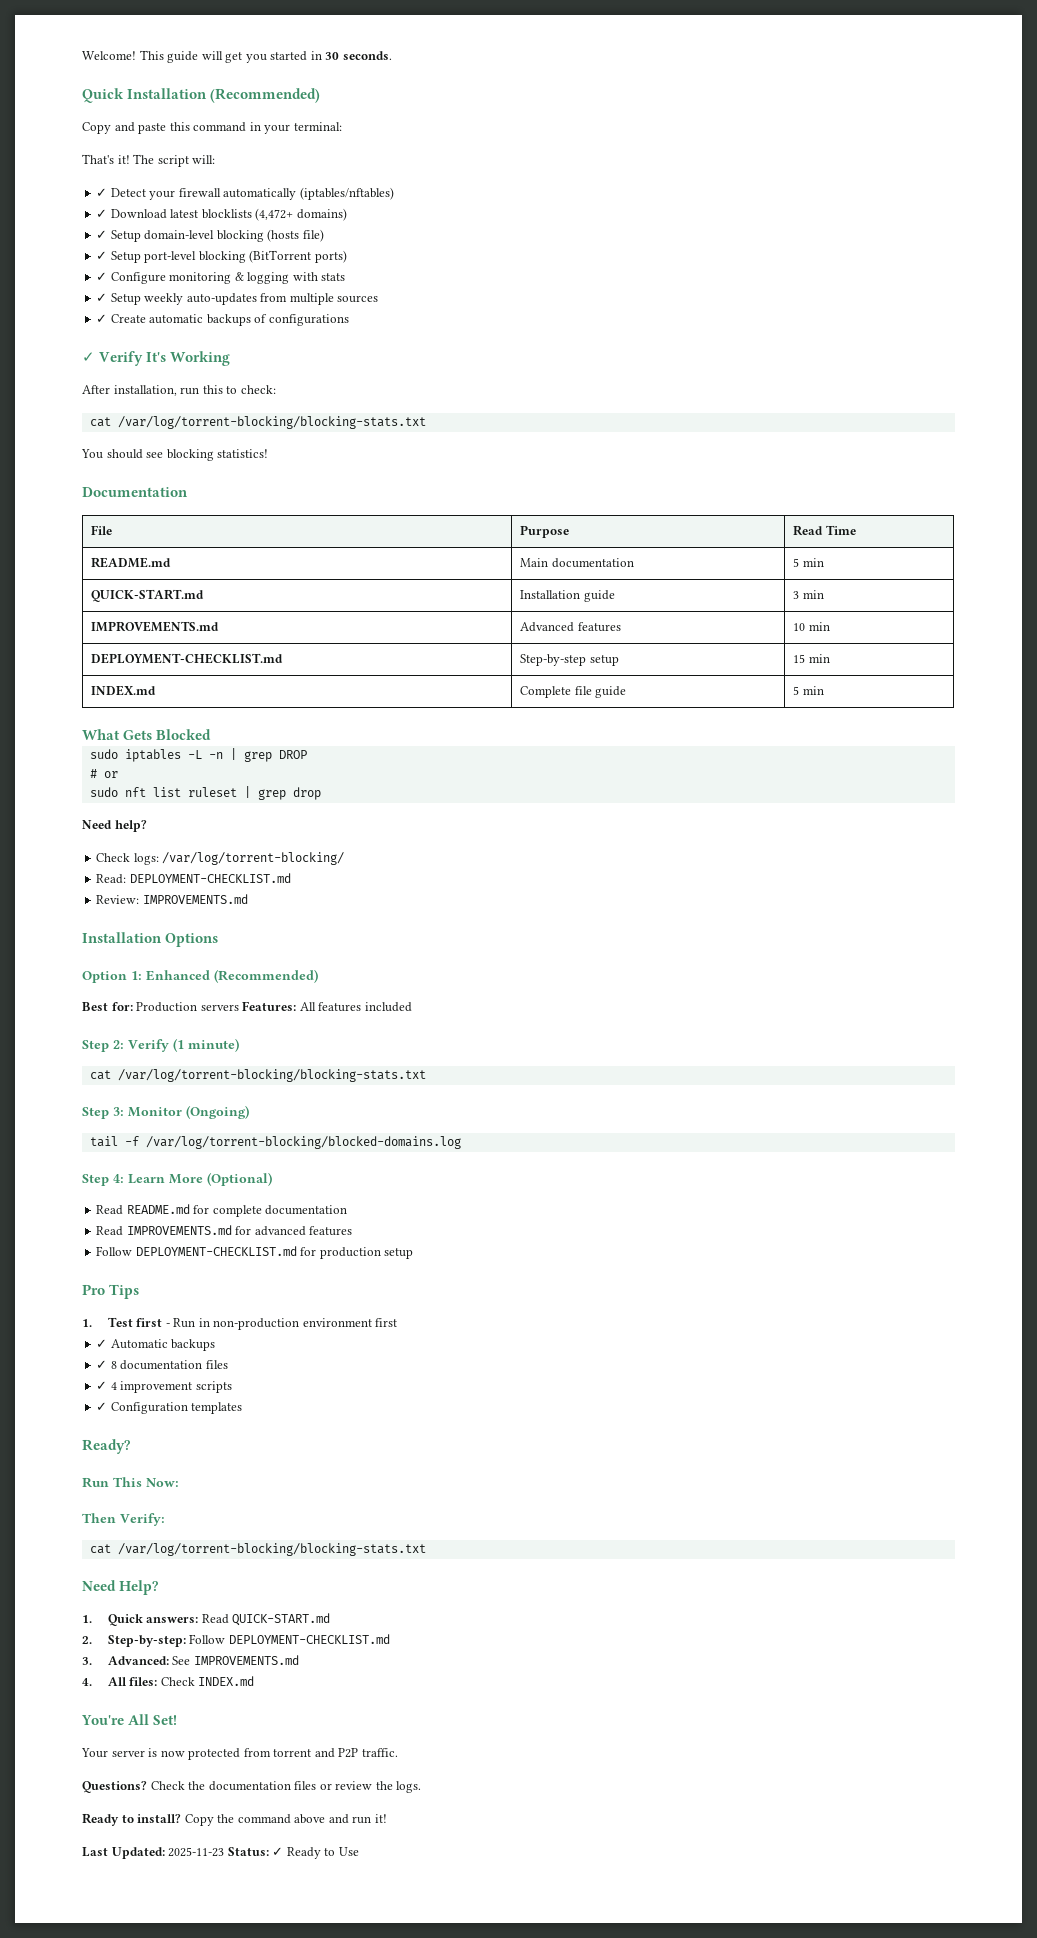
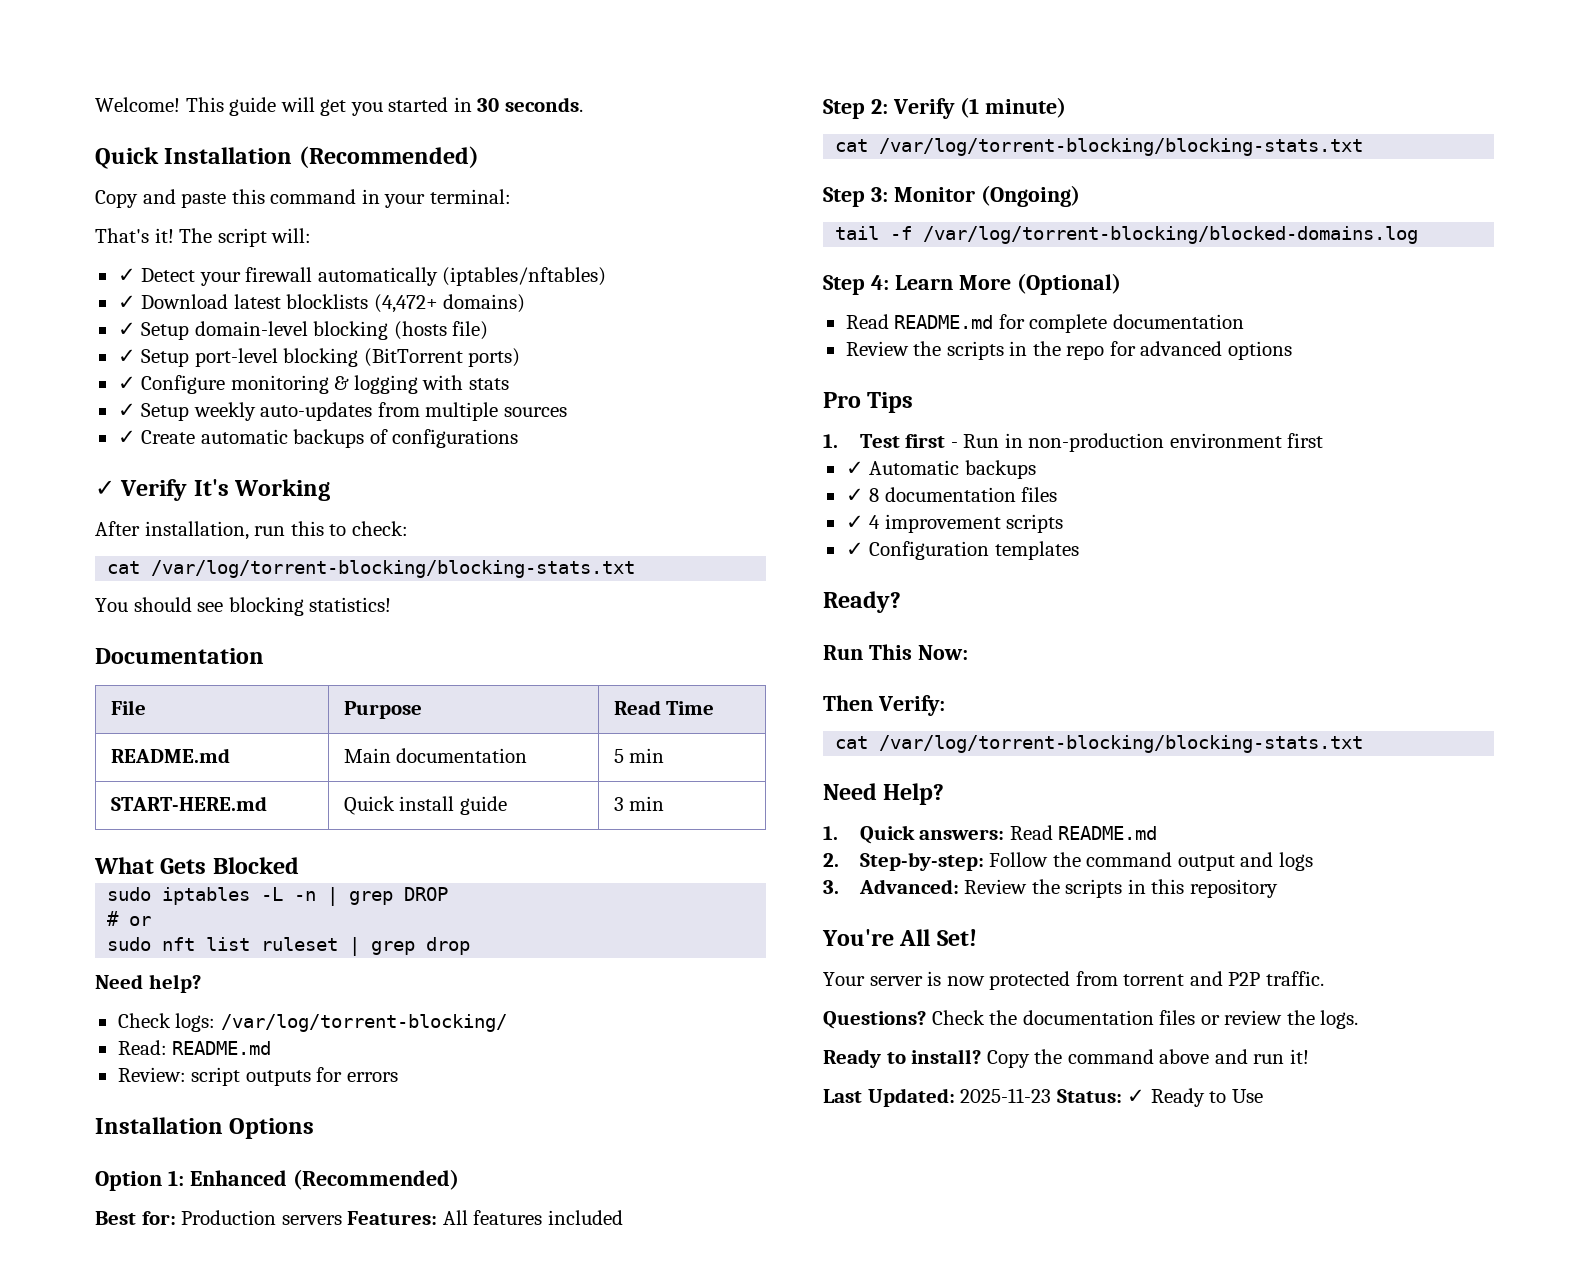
- QUICK-START.md | Installation guide | 3 min
+ START-HERE.md | Quick install guide | 3 min
- IMPROVEMENTS.md | Advanced features | 10 min
- DEPLOYMENT-CHECKLIST.md | Step-by-step setup | 15 min
- INDEX.md | Complete file guide | 5 min
- Read: DEPLOYMENT-CHECKLIST.md
+ Read: README.md
- Review: IMPROVEMENTS.md
+ Review: script outputs for errors
- Read IMPROVEMENTS.md for advanced features
- Follow DEPLOYMENT-CHECKLIST.md for production setup
+ Review the scripts in the repo for advanced options
- 1. Quick answers: Read QUICK-START.md
+ 1. Quick answers: Read README.md
- 2. Step-by-step: Follow DEPLOYMENT-CHECKLIST.md
- 3. Advanced: See IMPROVEMENTS.md
- 4. All files: Check INDEX.md
+ 2. Step-by-step: Follow the command output and logs
+ 3. Advanced: Review the scripts in this repository

